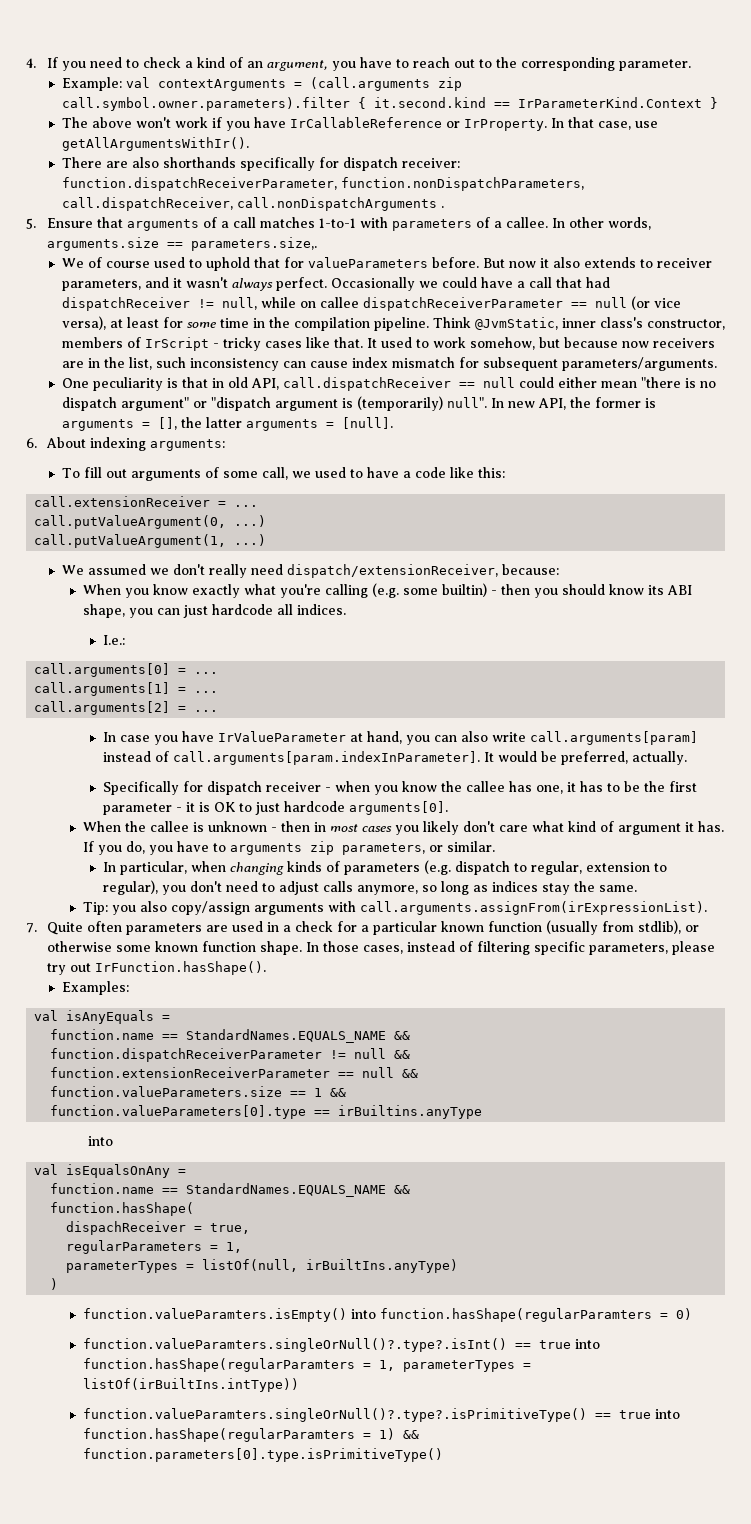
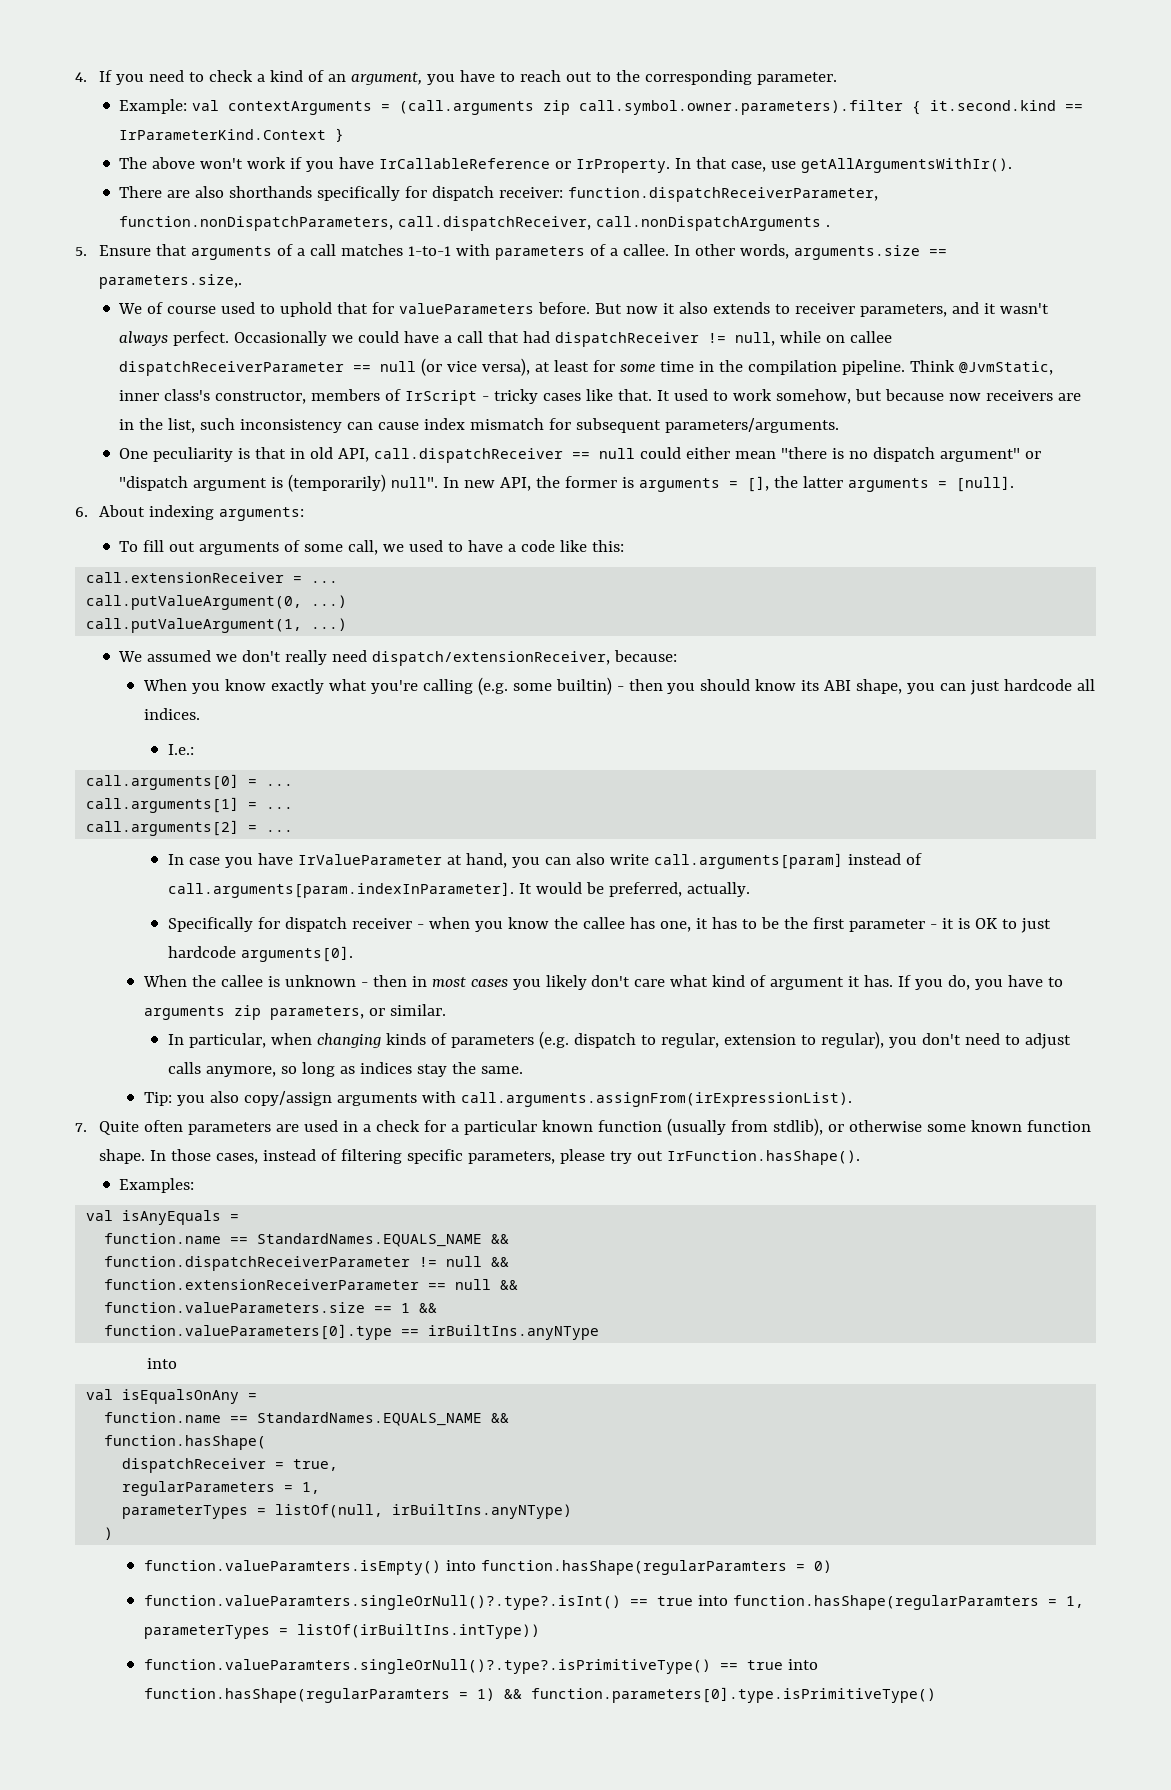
- function.valueParameters[0].type == irBuiltins.anyType
+ function.valueParameters[0].type == irBuiltIns.anyNType
- dispachReceiver = true,
+ dispatchReceiver = true,
- parameterTypes = listOf(null, irBuiltIns.anyType)
+ parameterTypes = listOf(null, irBuiltIns.anyNType)

